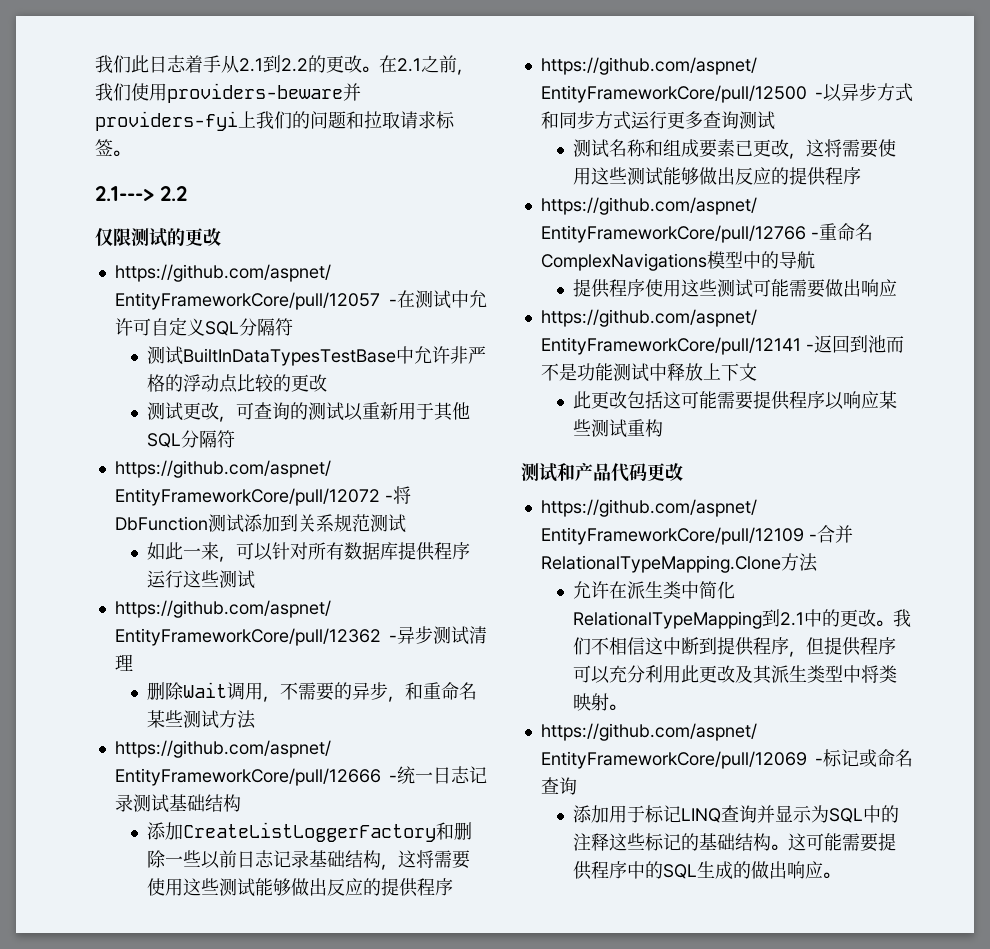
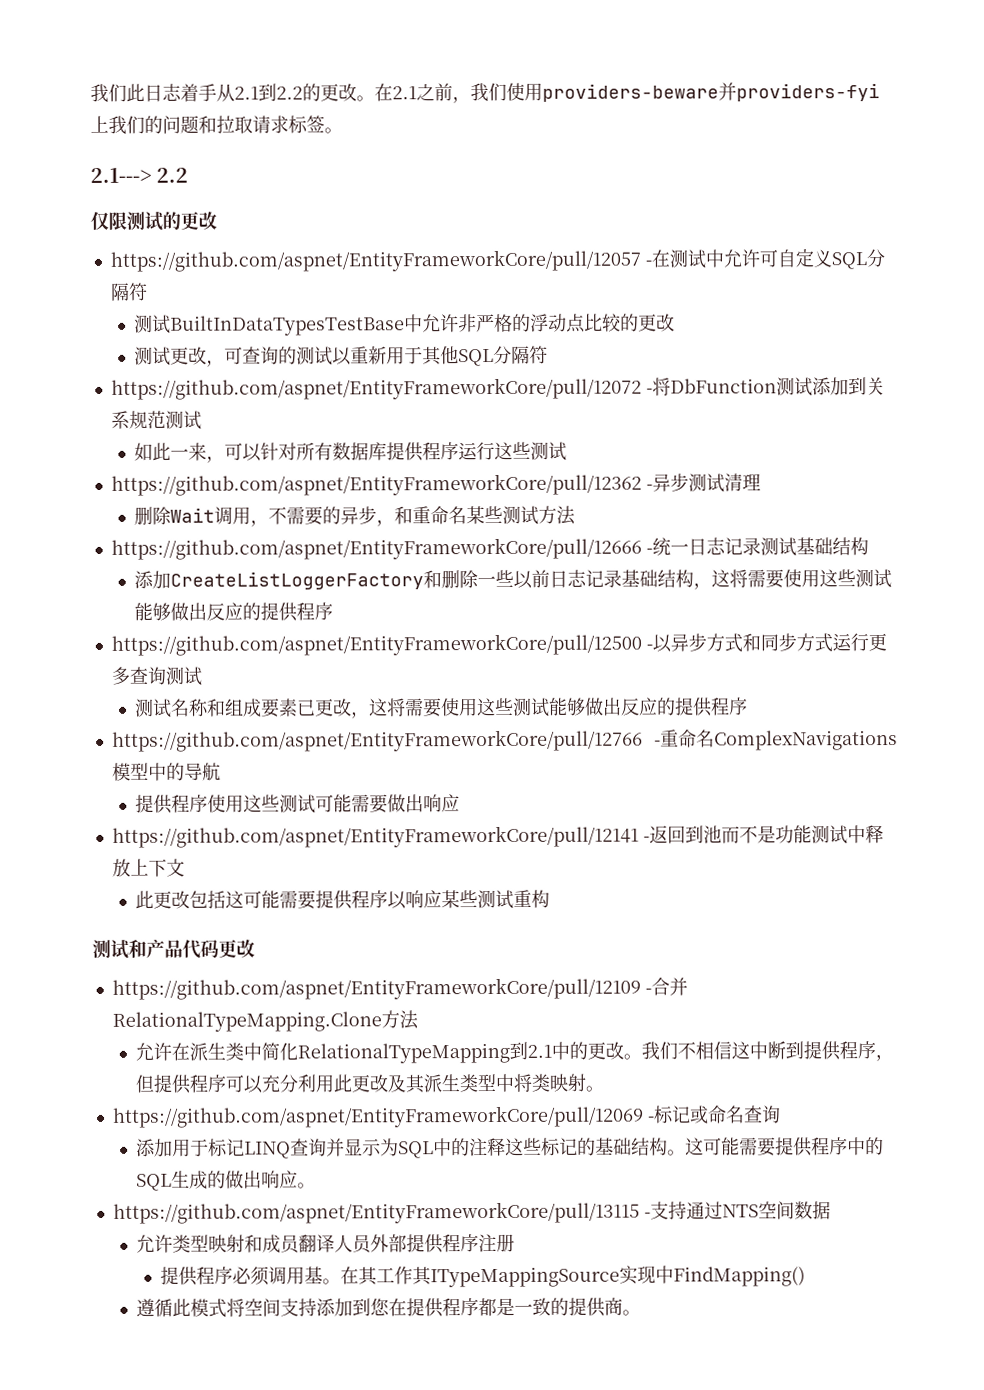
+ https://github.com/aspnet/EntityFrameworkCore/pull/13115 -支持通过NTS空间数据
+ 允许类型映射和成员翻译人员外部提供程序注册
+ 提供程序必须调用基。在其工作其ITypeMappingSource实现中FindMapping()
+ 遵循此模式将空间支持添加到您在提供程序都是一致的提供商。

